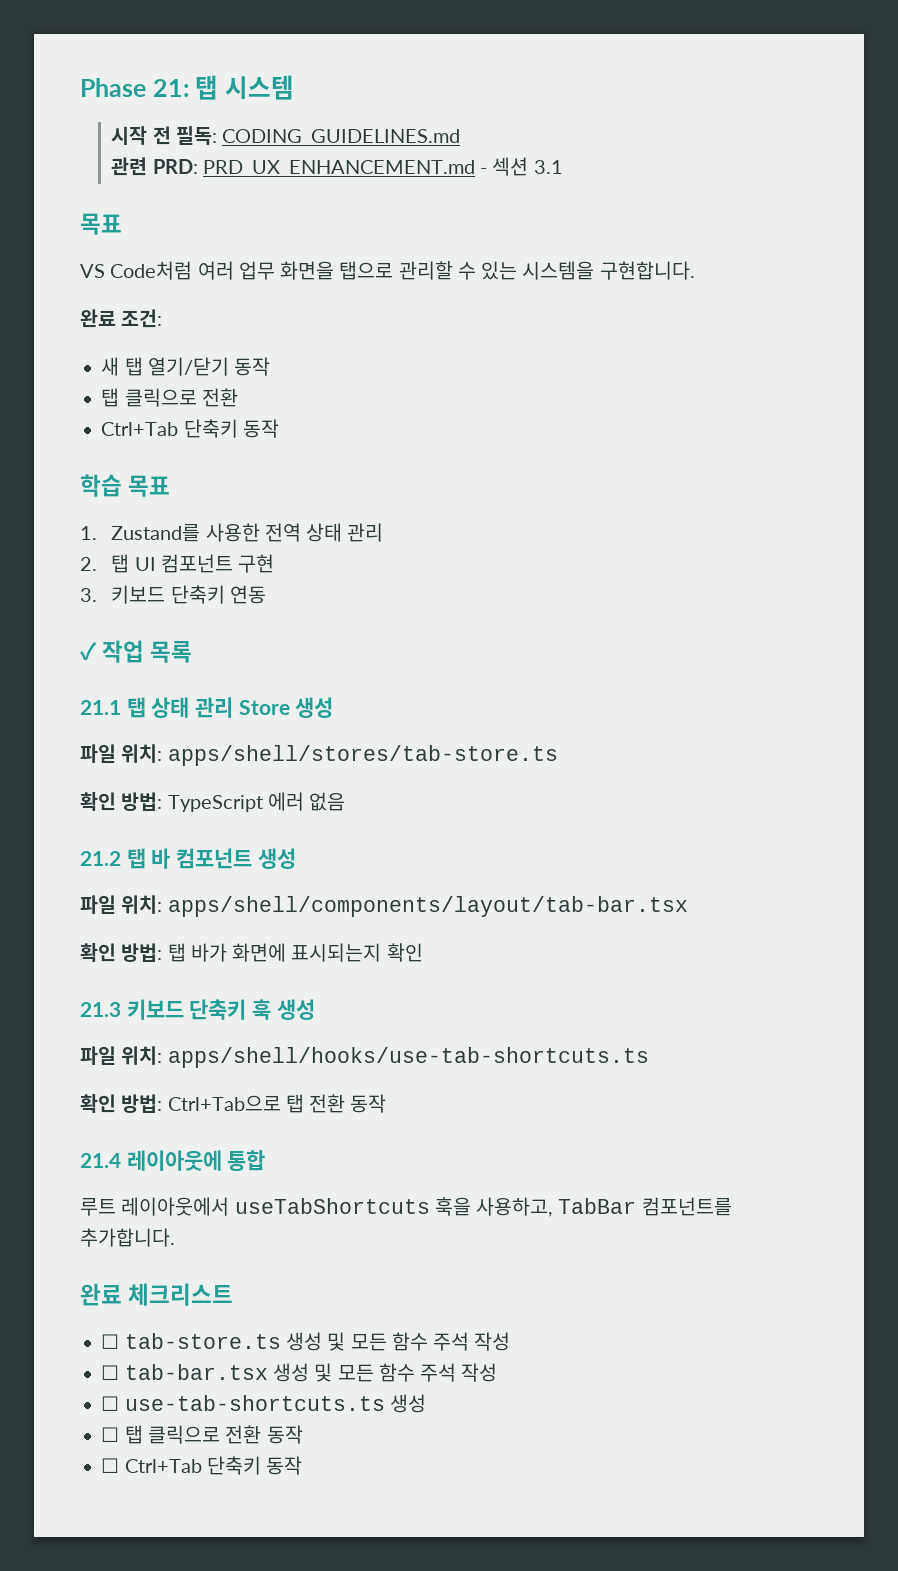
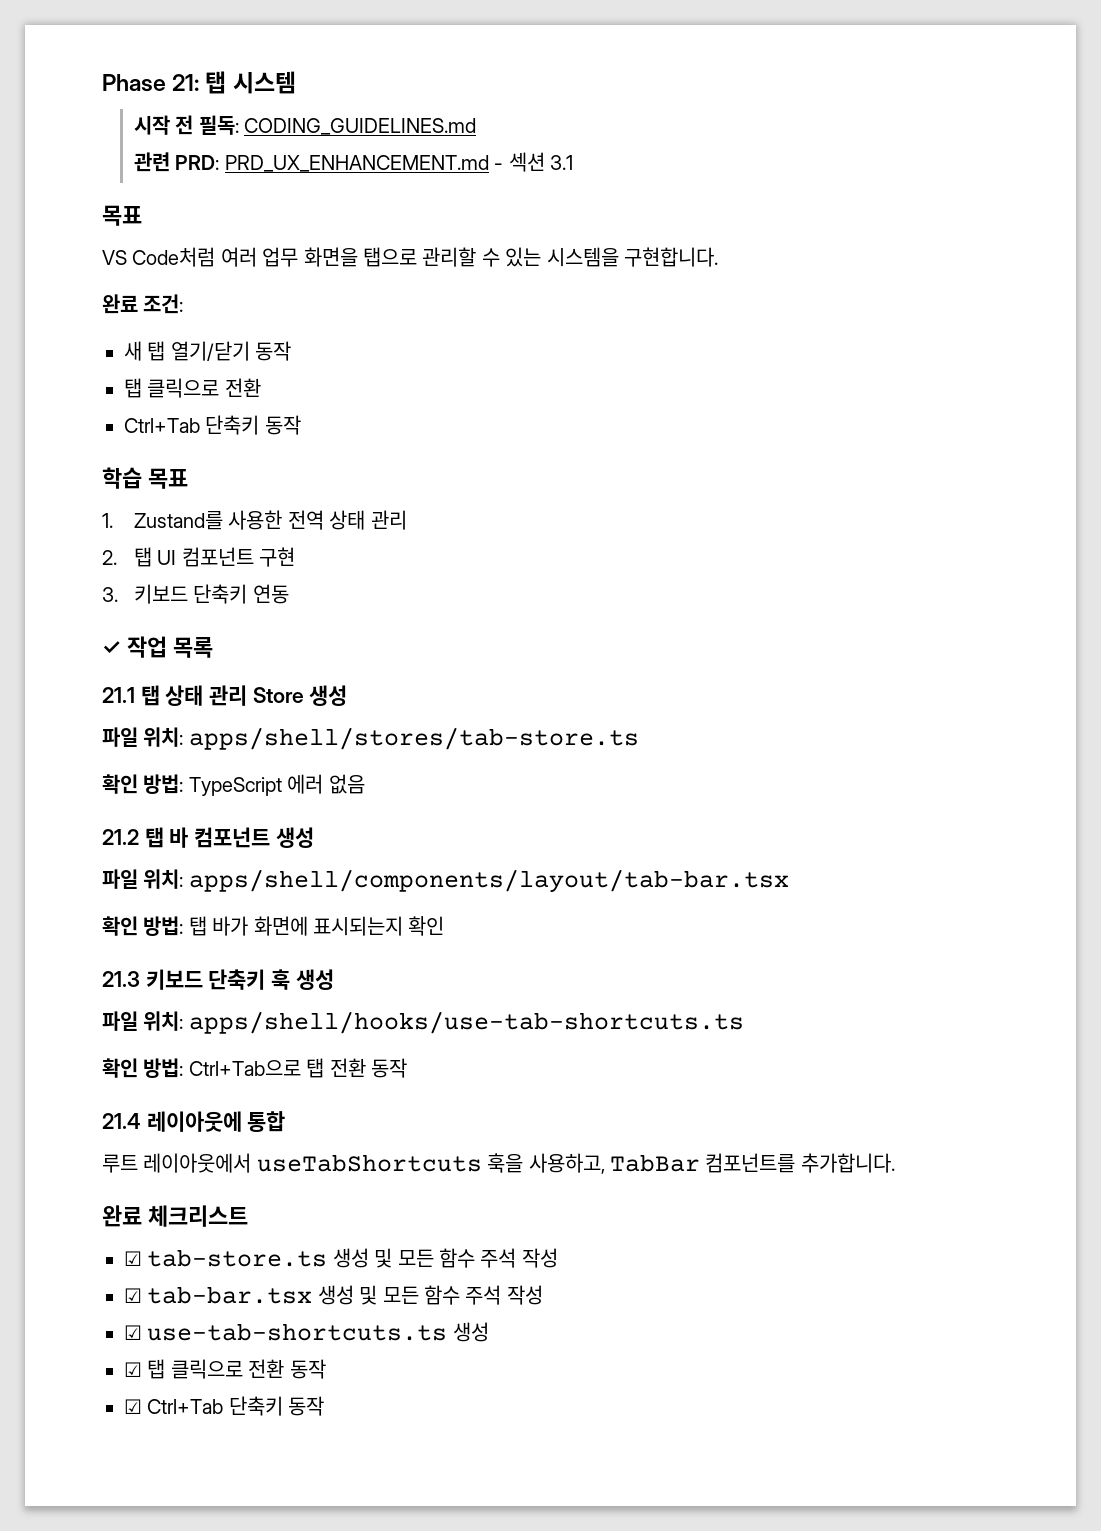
- ☐ tab-store.ts 생성 및 모든 함수 주석 작성
+ ☑ tab-store.ts 생성 및 모든 함수 주석 작성
- ☐ tab-bar.tsx 생성 및 모든 함수 주석 작성
+ ☑ tab-bar.tsx 생성 및 모든 함수 주석 작성
- ☐ use-tab-shortcuts.ts 생성
+ ☑ use-tab-shortcuts.ts 생성
- ☐ 탭 클릭으로 전환 동작
+ ☑ 탭 클릭으로 전환 동작
- ☐ Ctrl+Tab 단축키 동작
+ ☑ Ctrl+Tab 단축키 동작

